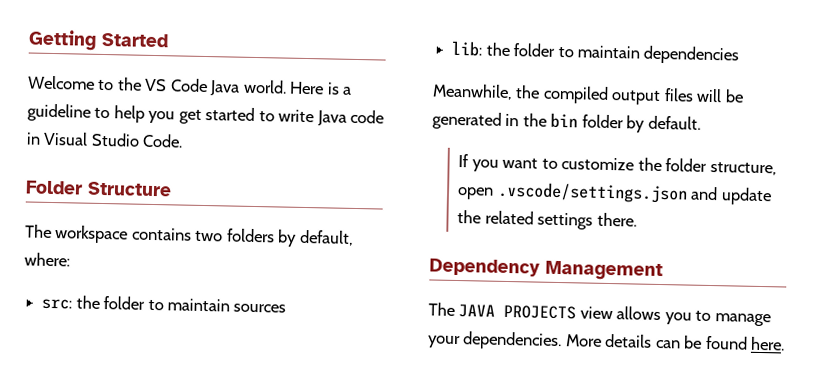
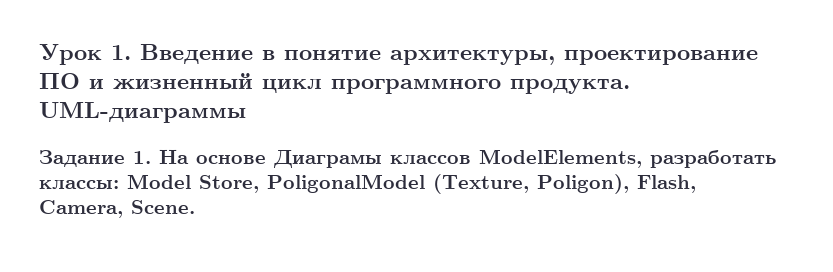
- Getting Started
- Welcome to the VS Code Java world. Here is a guideline to help you get started to write Java code in Visual Studio Code.
- Folder Structure
- The workspace contains two folders by default, where:
- src: the folder to maintain sources
- lib: the folder to maintain dependencies
- Meanwhile, the compiled output files will be generated in the bin folder by default.
- If you want to customize the folder structure, open .vscode/settings.json and update the related settings there.
- Dependency Management
- The JAVA PROJECTS view allows you to manage your dependencies. More details can be found here.
+ Урок 1. Введение в понятие архитектуры, проектирование ПО и жизненный цикл программного продукта. UML-диаграммы
+ Задание 1. На основе Диаграмы классов ModelElements, разработать классы: Model Store, PoligonalModel (Texture, Poligon), Flash, Camera, Scene.

